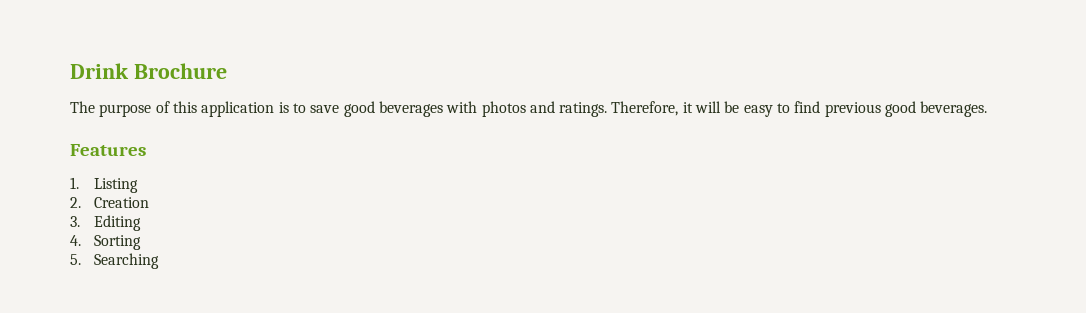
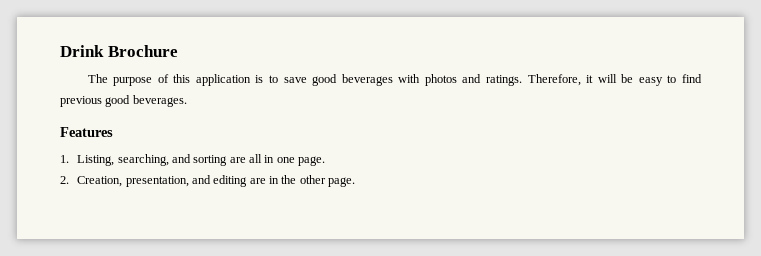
- 1. Listing
- 2. Creation
- 3. Editing
- 4. Sorting
- 5. Searching
+ 1. Listing, searching, and sorting are all in one page.
+ 2. Creation, presentation, and editing are in the other page.

